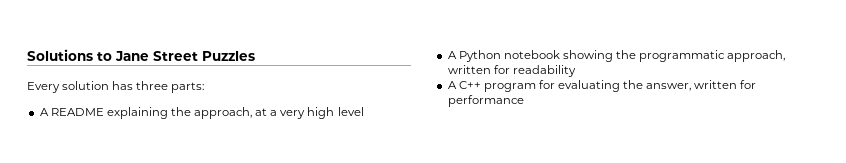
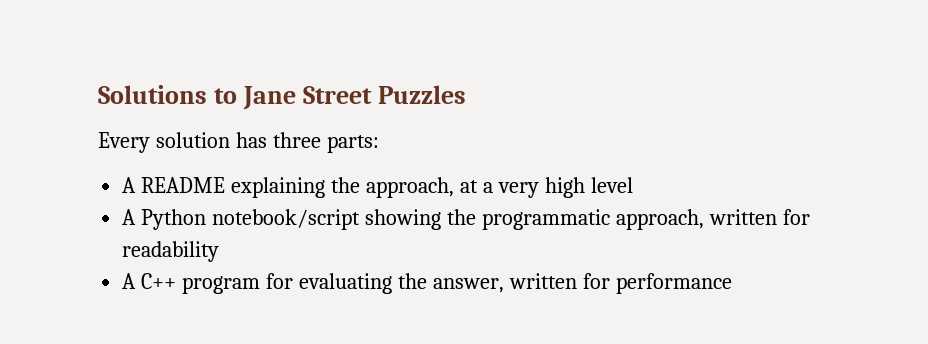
- A Python notebook showing the programmatic approach, written for readability
+ A Python notebook/script showing the programmatic approach, written for readability

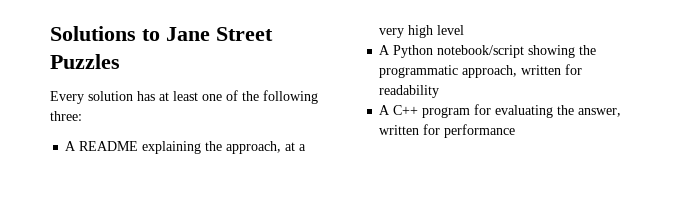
- Every solution has three parts:
+ Every solution has at least one of the following three:

